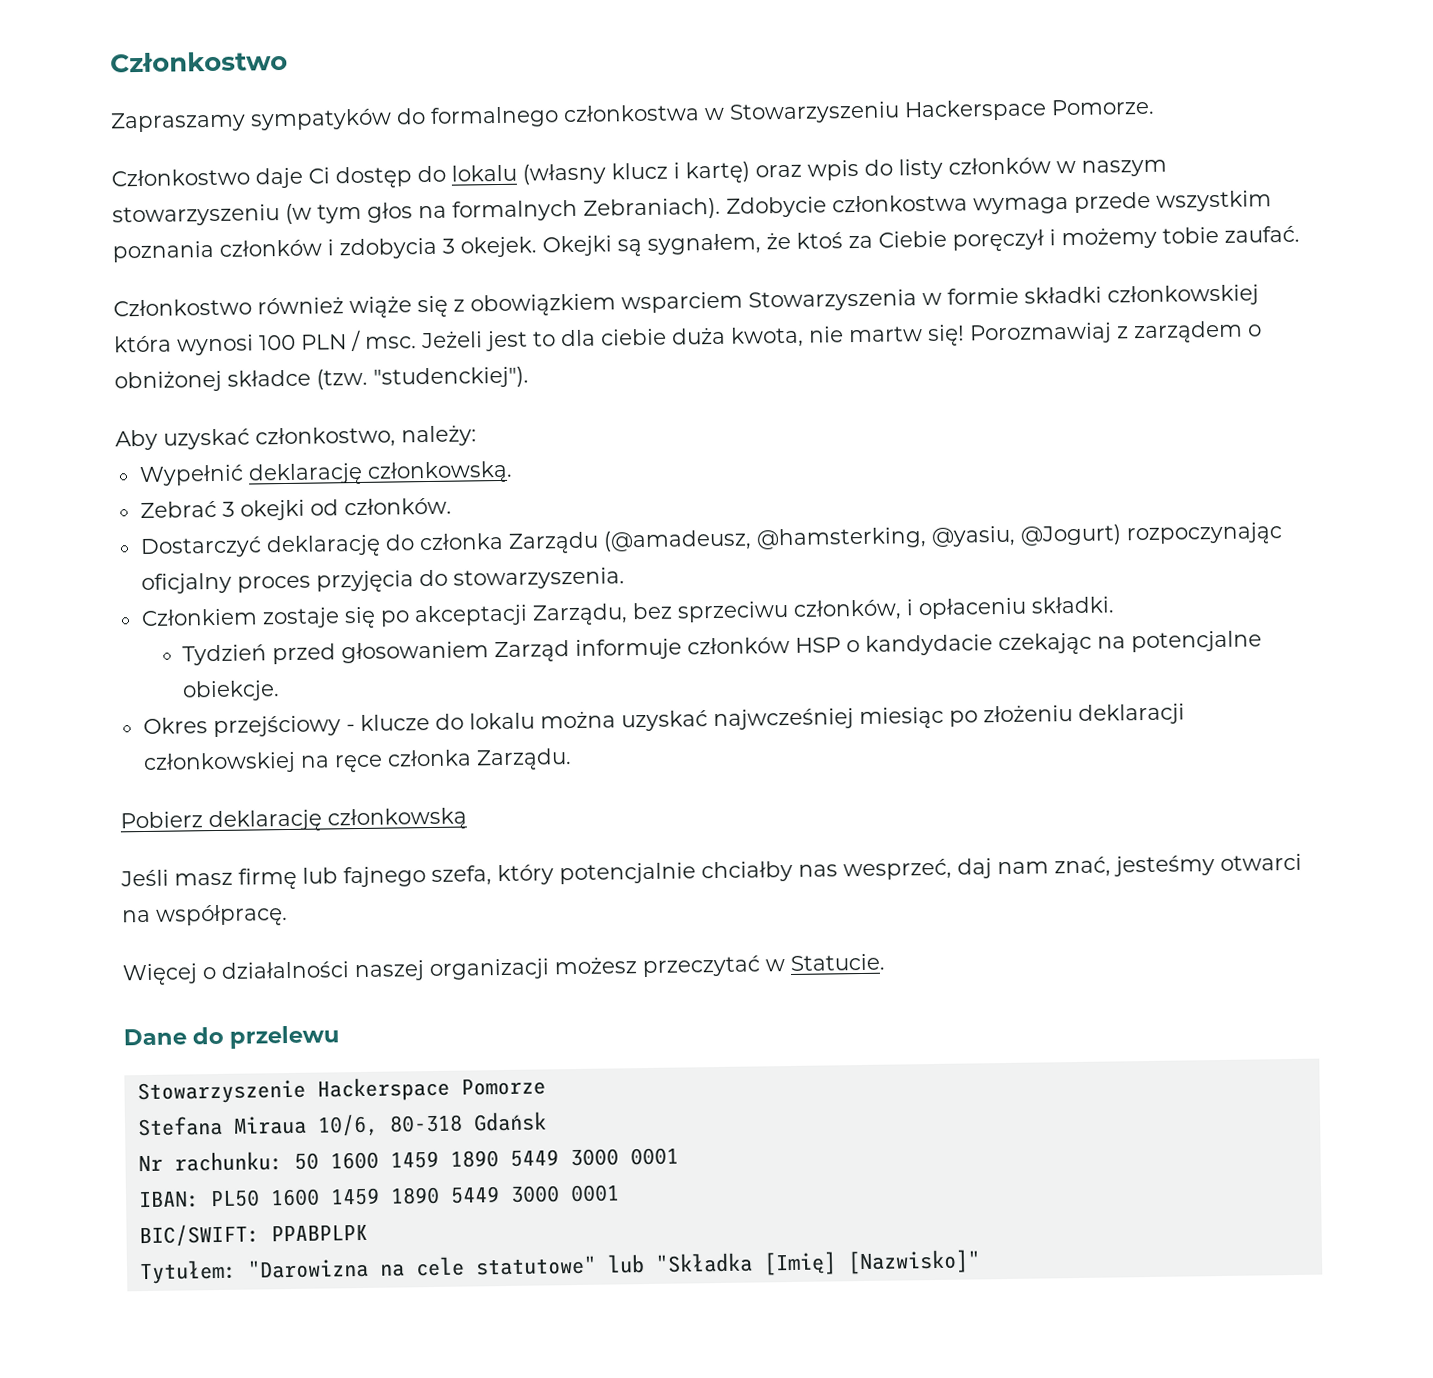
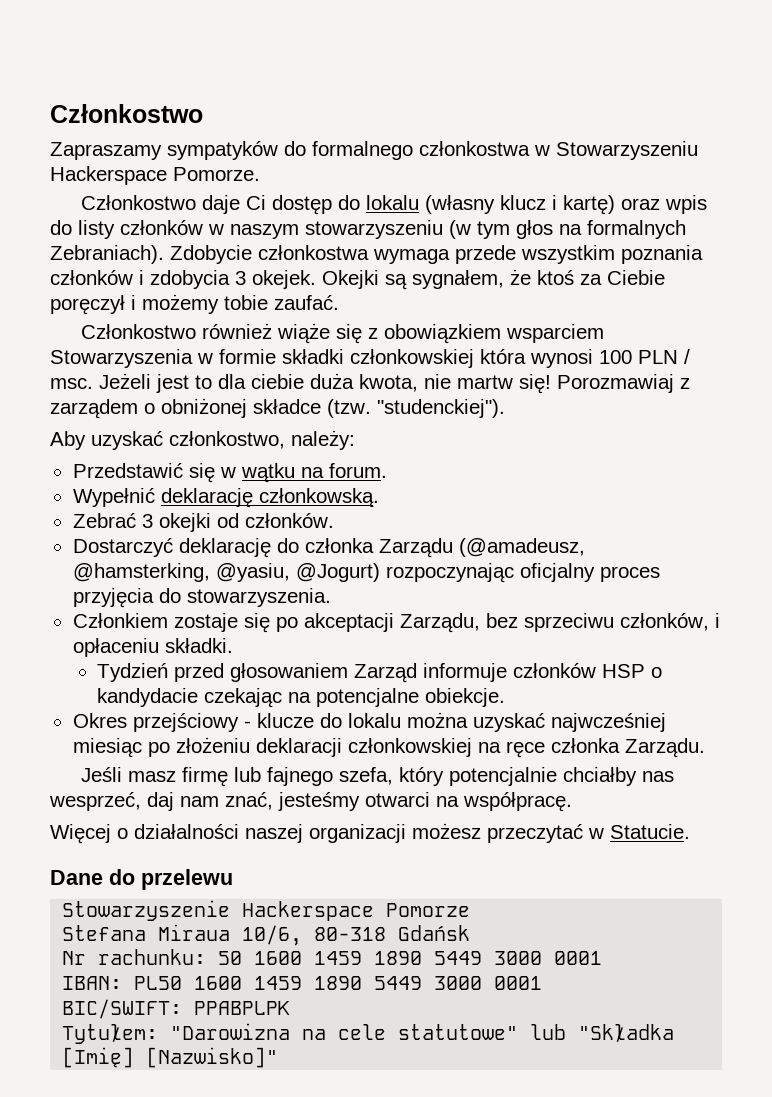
+ Przedstawić się w wątku na forum.
- Pobierz deklarację członkowską

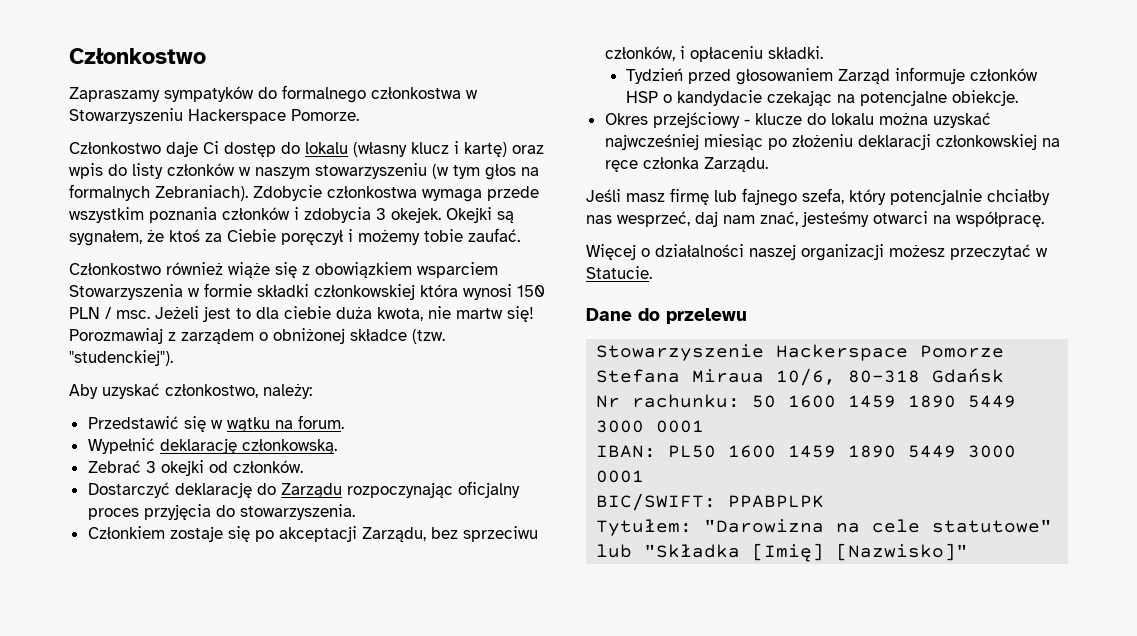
- Członkostwo również wiąże się z obowiązkiem wsparciem Stowarzyszenia w formie składki członkowskiej która wynosi 100 PLN / msc.
+ Członkostwo również wiąże się z obowiązkiem wsparciem Stowarzyszenia w formie składki członkowskiej która wynosi 150 PLN / msc.
- Dostarczyć deklarację do członka Zarządu (@amadeusz, @hamsterking, @yasiu, @Jogurt) rozpoczynając oficjalny proces przyjęcia do stowarzyszenia.
+ Dostarczyć deklarację do Zarządu rozpoczynając oficjalny proces przyjęcia do stowarzyszenia.

